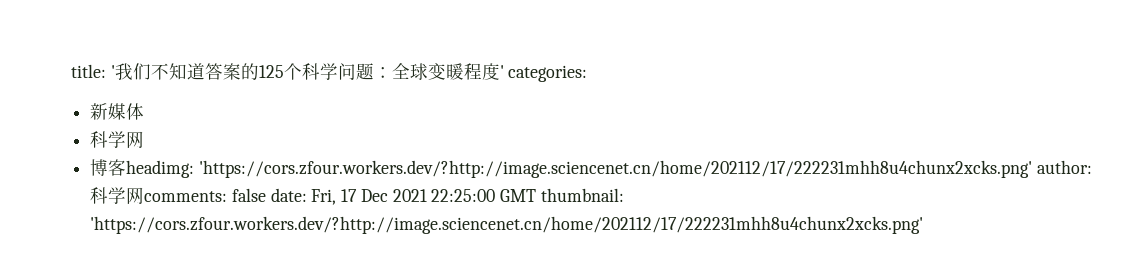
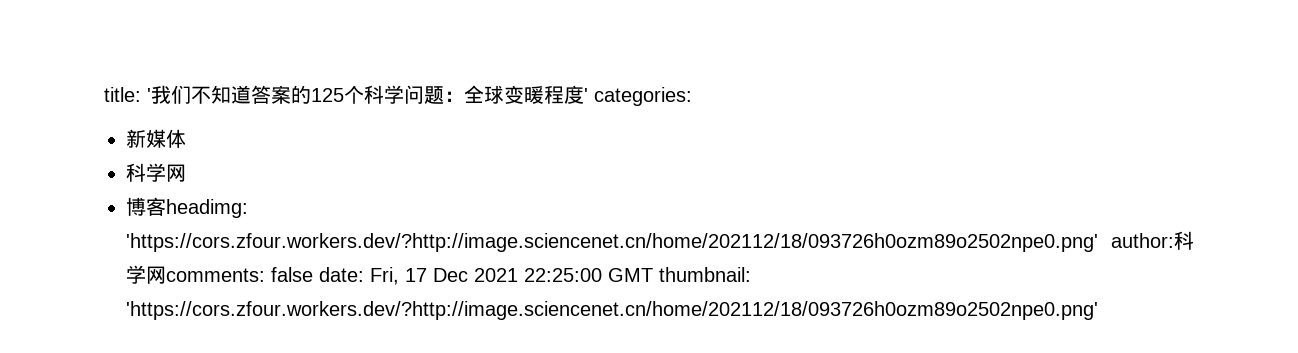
- 博客headimg: 'https://cors.zfour.workers.dev/?http://image.sciencenet.cn/home/202112/17/222231mhh8u4chunx2xcks.png' author:科学网comments: false date: Fri, 17 Dec 2021 22:25:00 GMT thumbnail: 'https://cors.zfour.workers.dev/?http://image.sciencenet.cn/home/202112/17/222231mhh8u4chunx2xcks.png'
+ 博客headimg: 'https://cors.zfour.workers.dev/?http://image.sciencenet.cn/home/202112/18/093726h0ozm89o2502npe0.png' author:科学网comments: false date: Fri, 17 Dec 2021 22:25:00 GMT thumbnail: 'https://cors.zfour.workers.dev/?http://image.sciencenet.cn/home/202112/18/093726h0ozm89o2502npe0.png'

